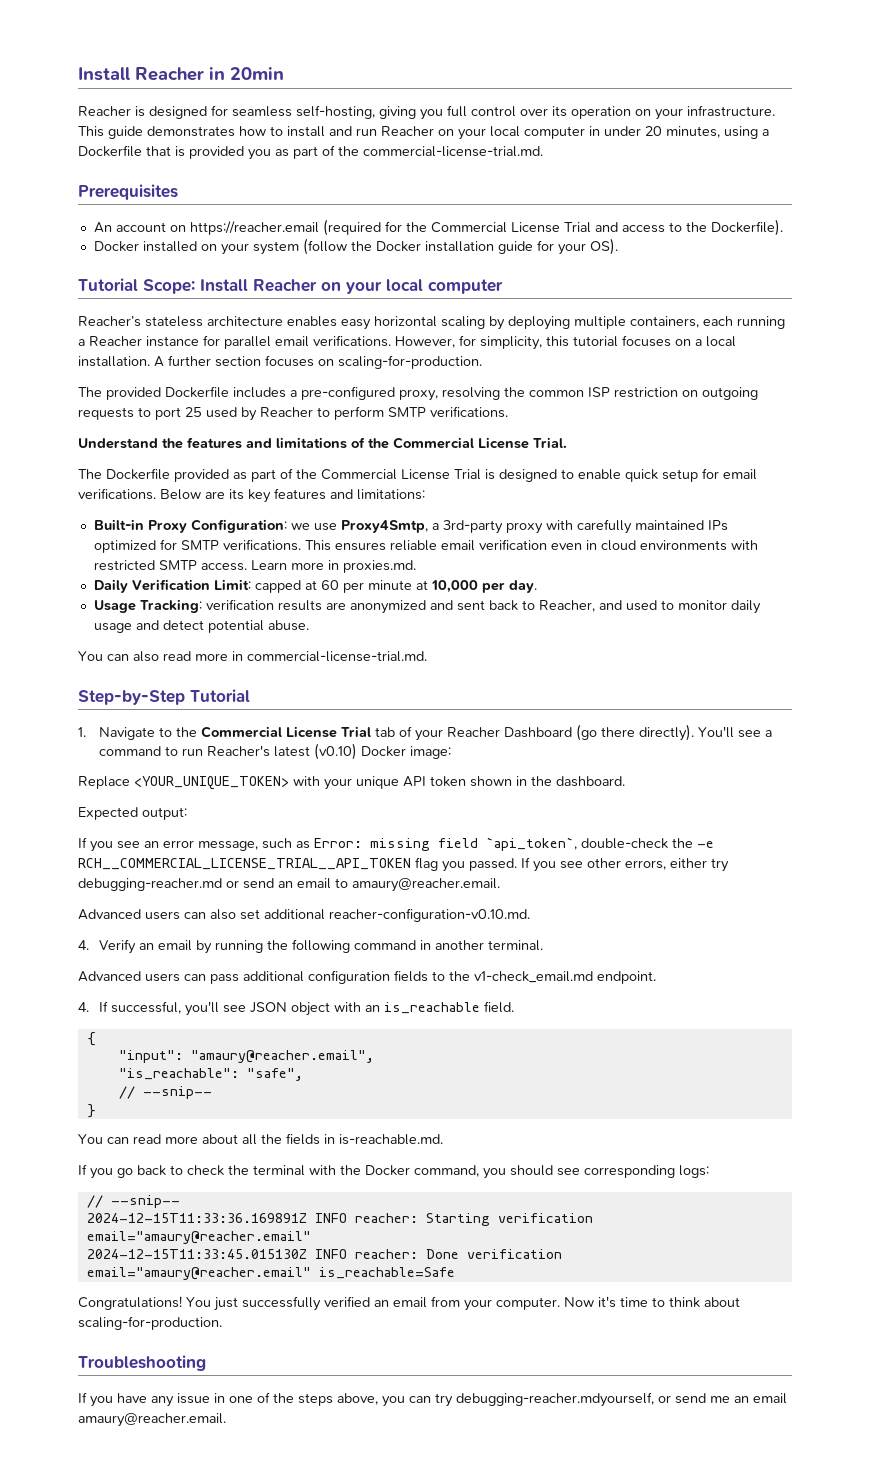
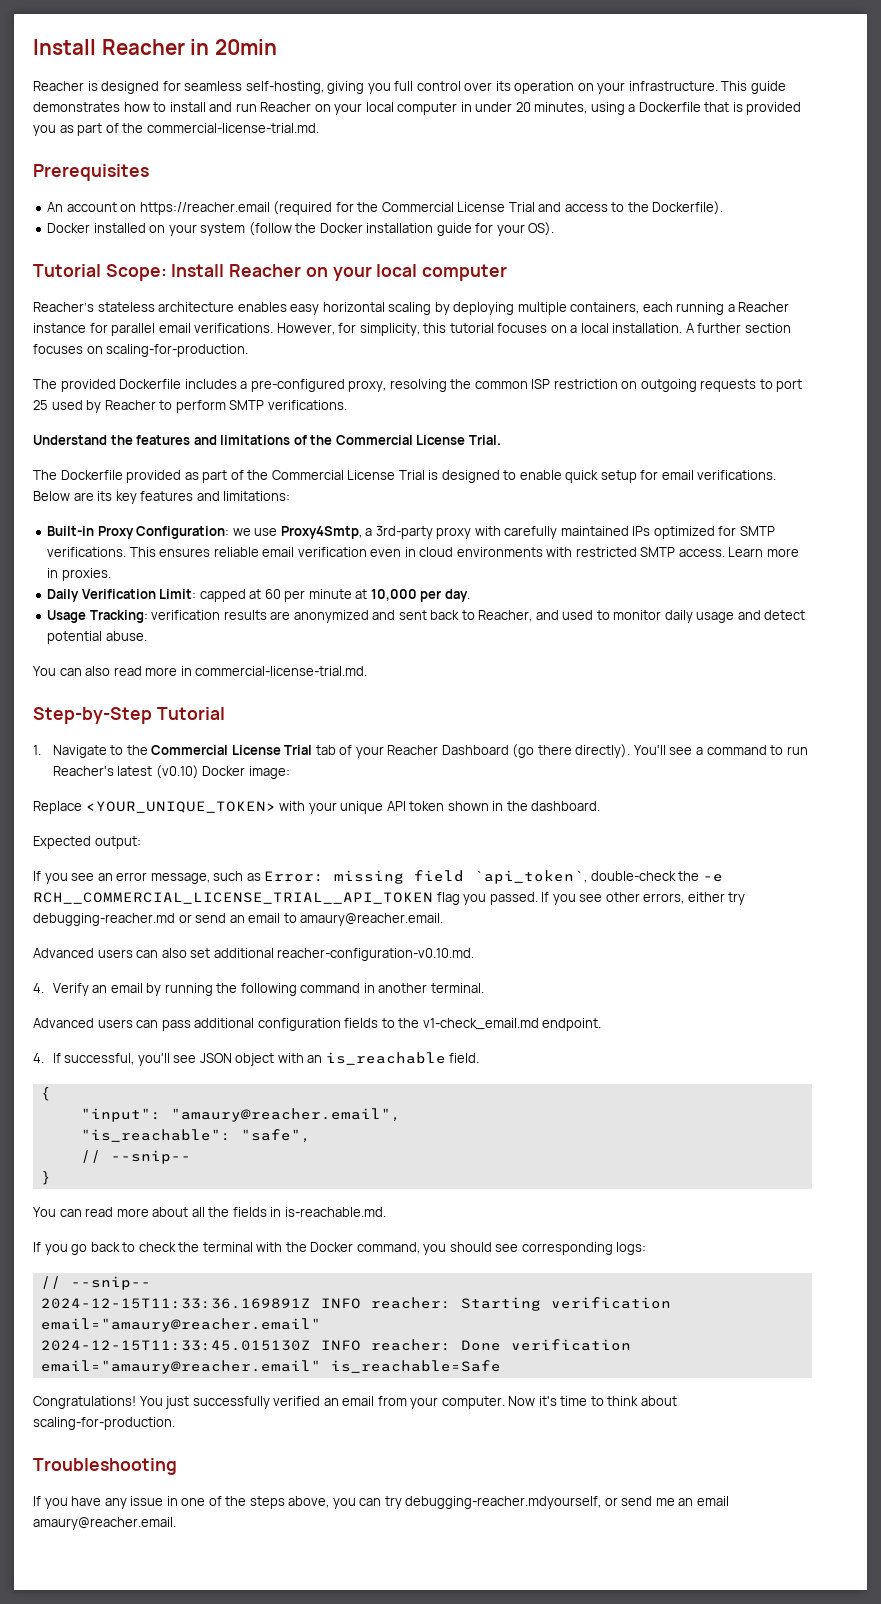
- Learn more in proxies.md.
+ Learn more in proxies.

